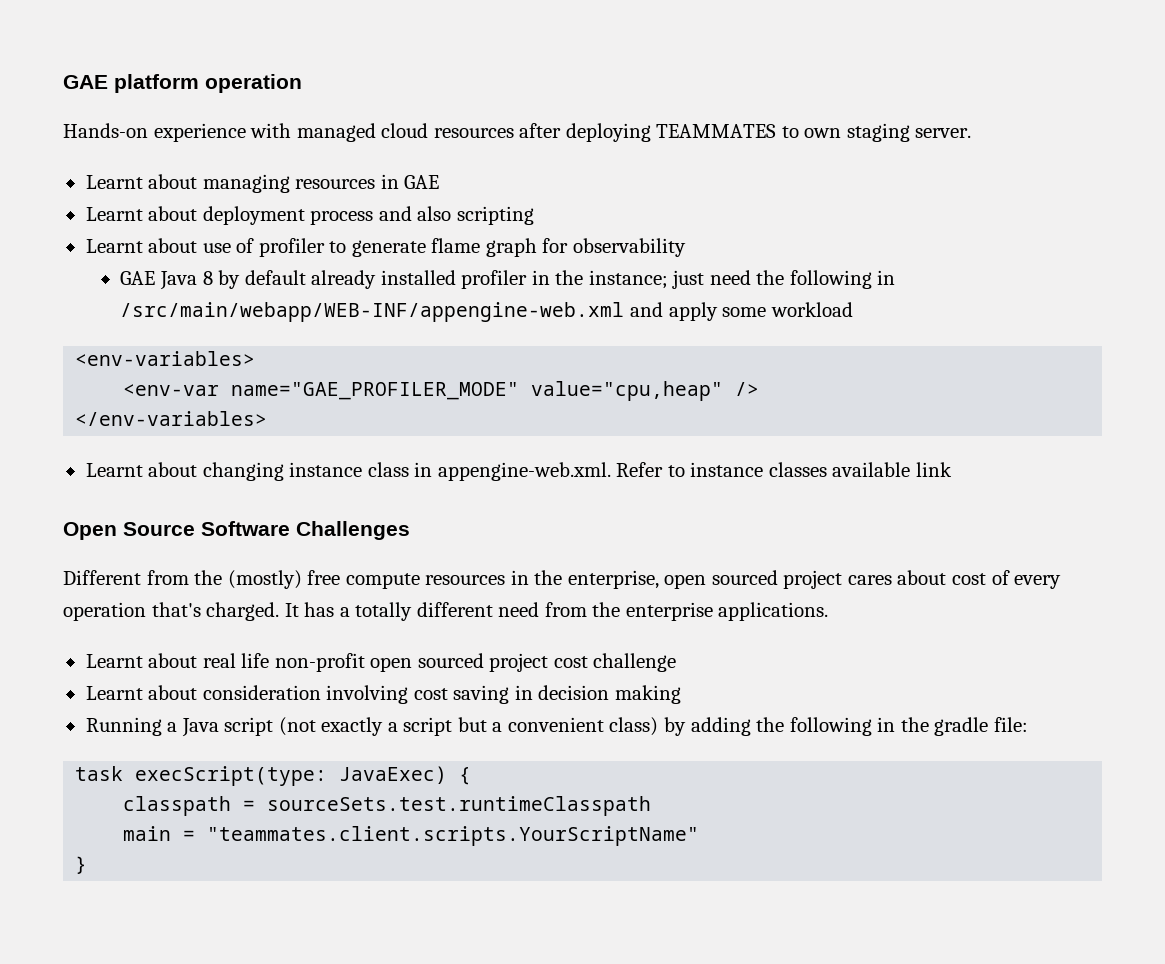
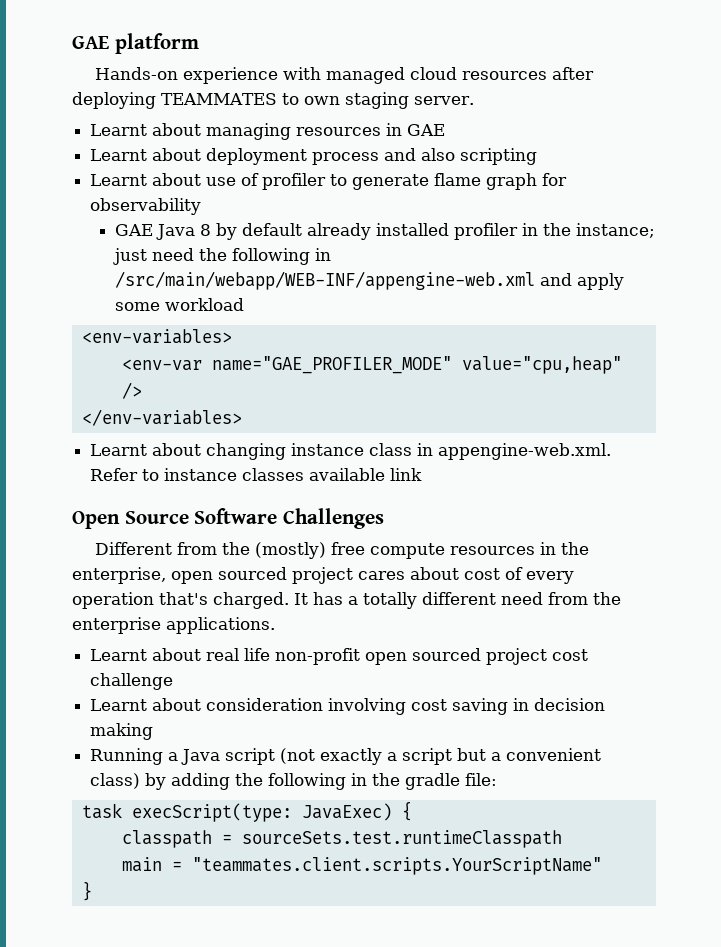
- GAE platform operation
+ GAE platform

